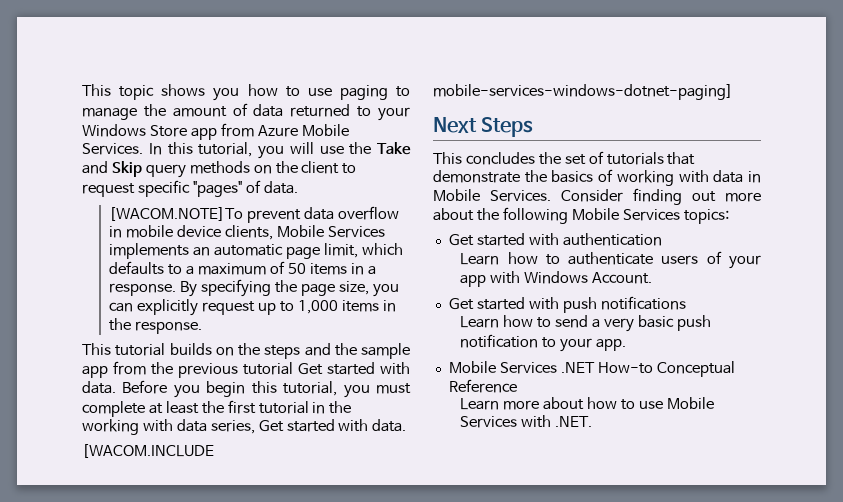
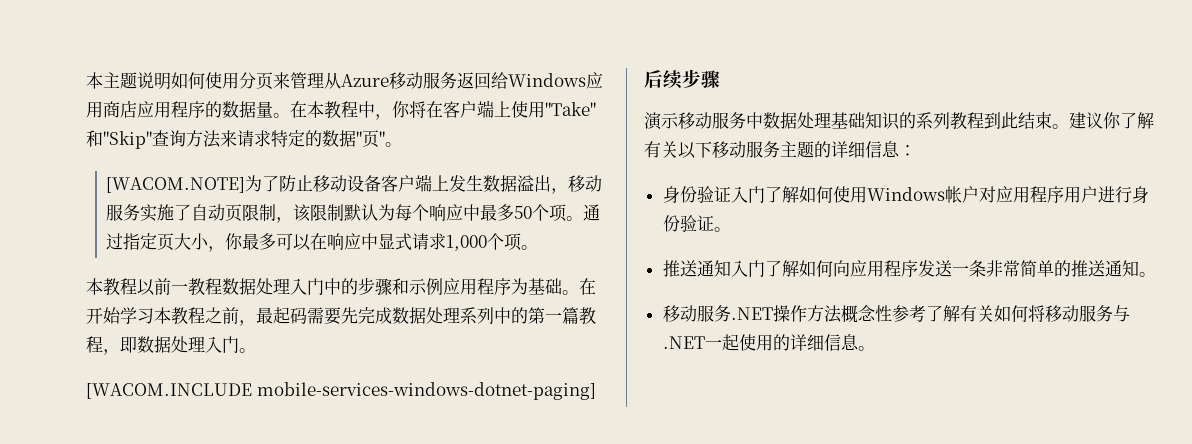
- This topic shows you how to use paging to manage the amount of data returned to your Windows Store app from Azure Mobile Services. In this tutorial, you will use the Take and Skip query methods on the client to request specific "pages" of data.
- [WACOM.NOTE]To prevent data overflow in mobile device clients, Mobile Services implements an automatic page limit, which defaults to a maximum of 50 items in a response. By specifying the page size, you can explicitly request up to 1,000 items in the response.
- This tutorial builds on the steps and the sample app from the previous tutorial Get started with data. Before you begin this tutorial, you must complete at least the first tutorial in the working with data series, Get started with data.
+ 本主题说明如何使用分页来管理从Azure移动服务返回给Windows应用商店应用程序的数据量。在本教程中，你将在客户端上使用"Take"和"Skip"查询方法来请求特定的数据"页"。
+ [WACOM.NOTE]为了防止移动设备客户端上发生数据溢出，移动服务实施了自动页限制，该限制默认为每个响应中最多50个项。通过指定页大小，你最多可以在响应中显式请求1,000个项。
+ 本教程以前一教程数据处理入门中的步骤和示例应用程序为基础。在开始学习本教程之前，最起码需要先完成数据处理系列中的第一篇教程，即数据处理入门。
  [WACOM.INCLUDE mobile-services-windows-dotnet-paging]
- Next Steps
- This concludes the set of tutorials that demonstrate the basics of working with data in Mobile Services. Consider finding out more about the following Mobile Services topics:
- Get started with authentication
- Learn how to authenticate users of your app with Windows Account.
- Get started with push notifications
- Learn how to send a very basic push notification to your app.
- Mobile Services .NET How-to Conceptual Reference
- Learn more about how to use Mobile Services with .NET.
+ 后续步骤
+ 演示移动服务中数据处理基础知识的系列教程到此结束。建议你了解有关以下移动服务主题的详细信息：
+ 身份验证入门了解如何使用Windows帐户对应用程序用户进行身份验证。
+ 推送通知入门了解如何向应用程序发送一条非常简单的推送通知。
+ 移动服务.NET操作方法概念性参考了解有关如何将移动服务与.NET一起使用的详细信息。

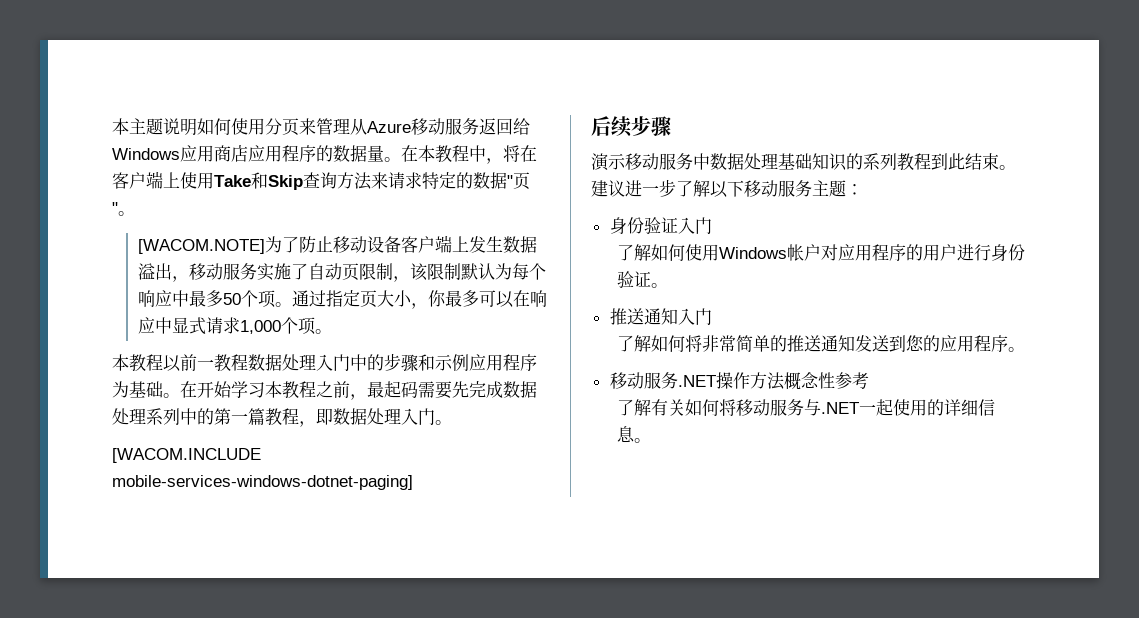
- 在本教程中，你将在客户端上使用"Take"和"Skip"查询方法来请求特定的数据"页"。
+ 在本教程中，将在客户端上使用Take和Skip查询方法来请求特定的数据"页"。
- 建议你了解有关以下移动服务主题的详细信息：
+ 建议进一步了解以下移动服务主题：
- 身份验证入门了解如何使用Windows帐户对应用程序用户进行身份验证。
+ 身份验证入门
+ 了解如何使用Windows帐户对应用程序的用户进行身份验证。
- 推送通知入门了解如何向应用程序发送一条非常简单的推送通知。
+ 推送通知入门
+ 了解如何将非常简单的推送通知发送到您的应用程序。
- 移动服务.NET操作方法概念性参考了解有关如何将移动服务与.NET一起使用的详细信息。
+ 移动服务.NET操作方法概念性参考
+ 了解有关如何将移动服务与.NET一起使用的详细信息。

